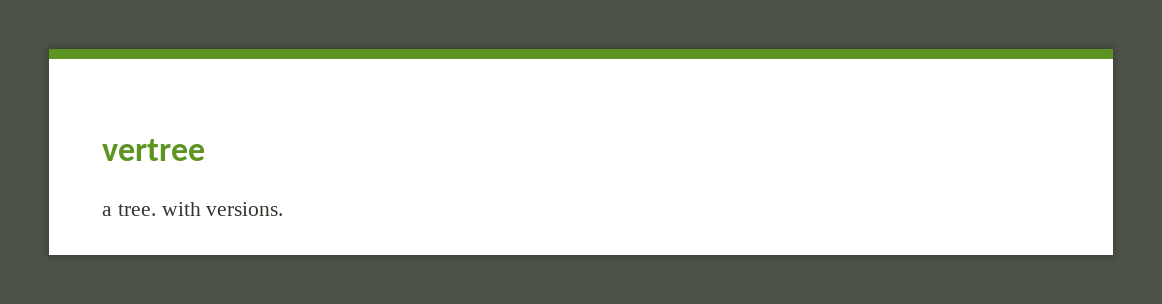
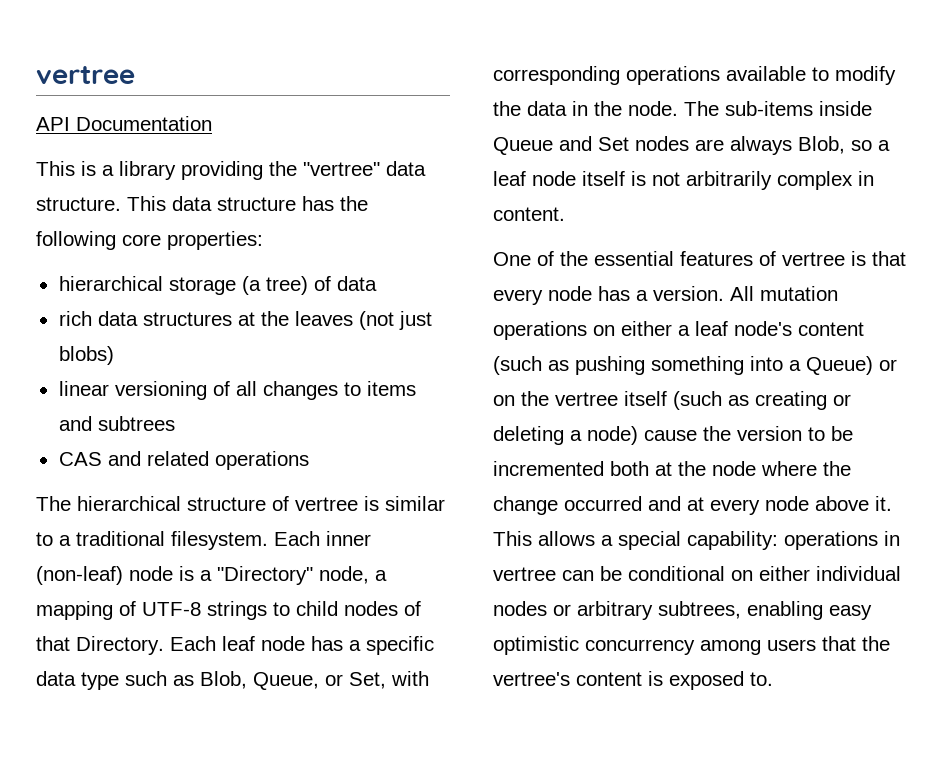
- a tree. with versions.
+ API Documentation
+ This is a library providing the "vertree" data structure. This data structure has the following core properties:
+ hierarchical storage (a tree) of data
+ rich data structures at the leaves (not just blobs)
+ linear versioning of all changes to items and subtrees
+ CAS and related operations
+ The hierarchical structure of vertree is similar to a traditional filesystem. Each inner (non-leaf) node is a "Directory" node, a mapping of UTF-8 strings to child nodes of that Directory. Each leaf node has a specific data type such as Blob, Queue, or Set, with corresponding operations available to modify the data in the node. The sub-items inside Queue and Set nodes are always Blob, so a leaf node itself is not arbitrarily complex in content.
+ One of the essential features of vertree is that every node has a version. All mutation operations on either a leaf node's content (such as pushing something into a Queue) or on the vertree itself (such as creating or deleting a node) cause the version to be incremented both at the node where the change occurred and at every node above it. This allows a special capability: operations in vertree can be conditional on either individual nodes or arbitrary subtrees, enabling easy optimistic concurrency among users that the vertree's content is exposed to.

